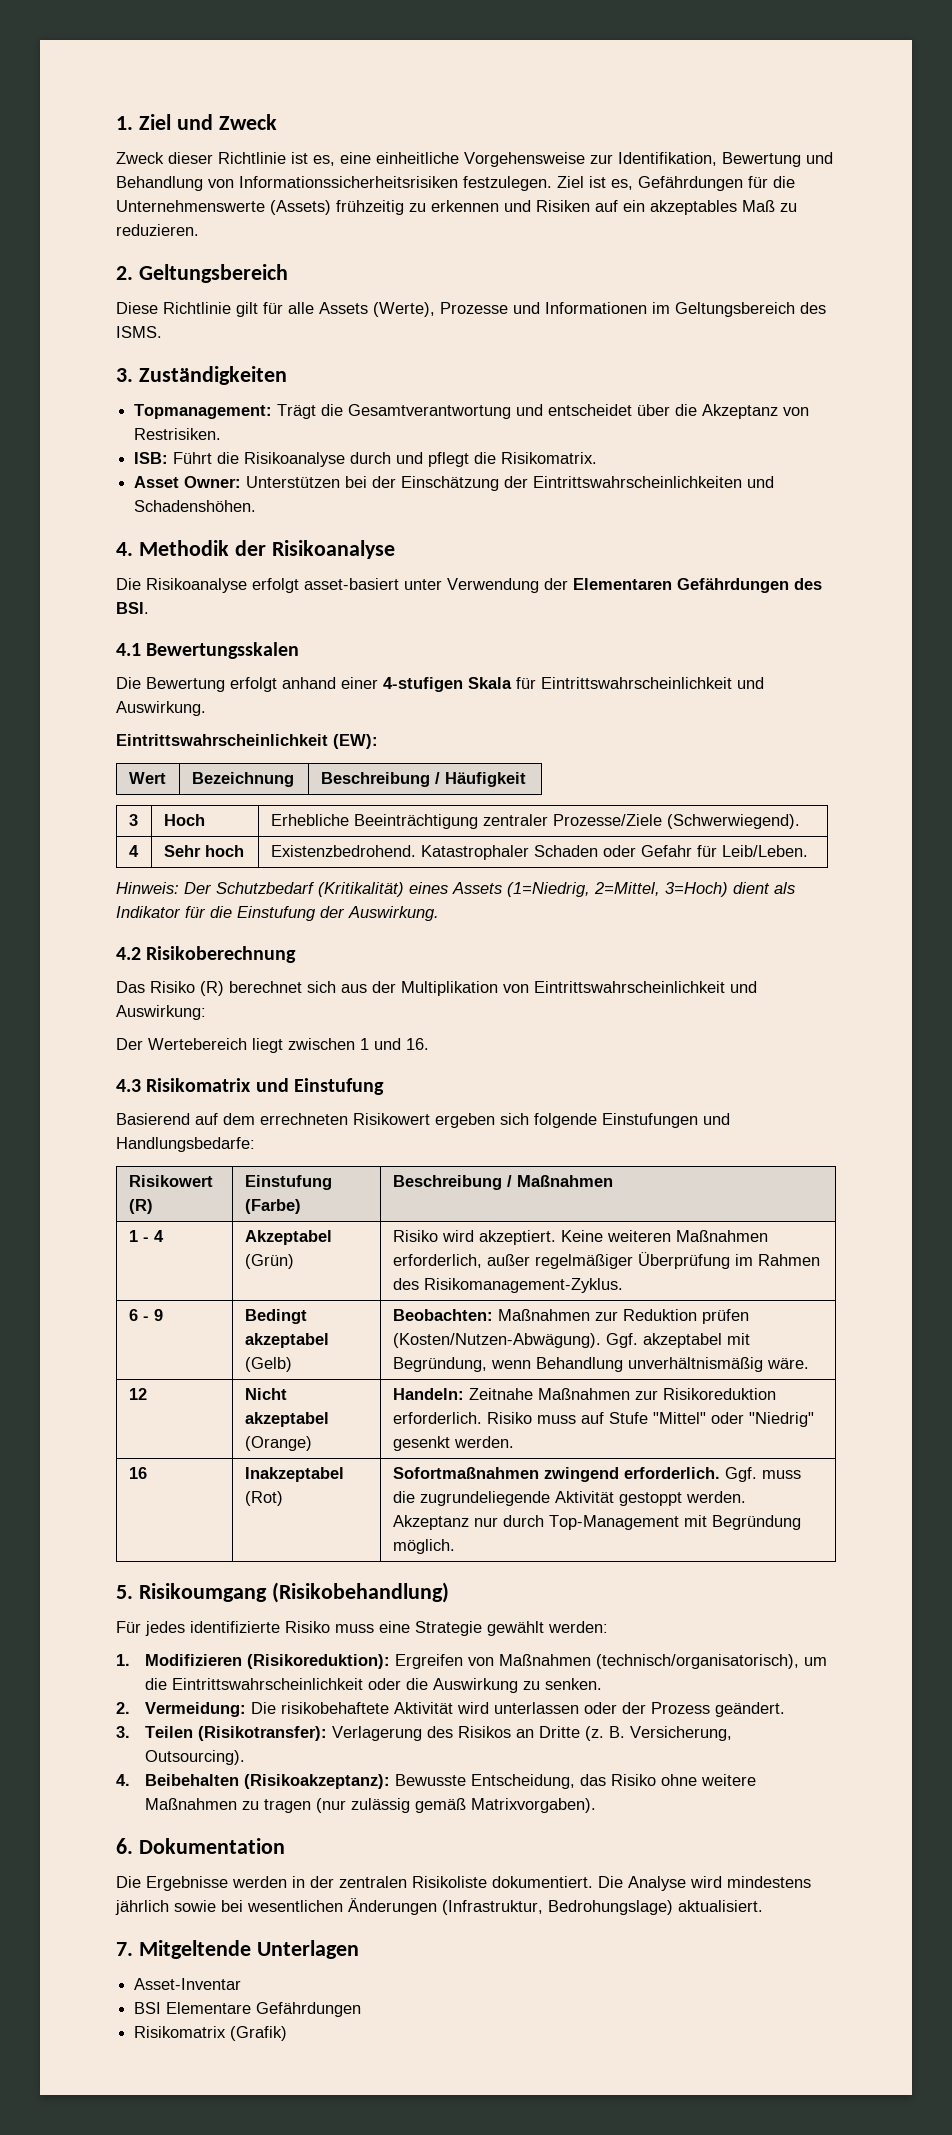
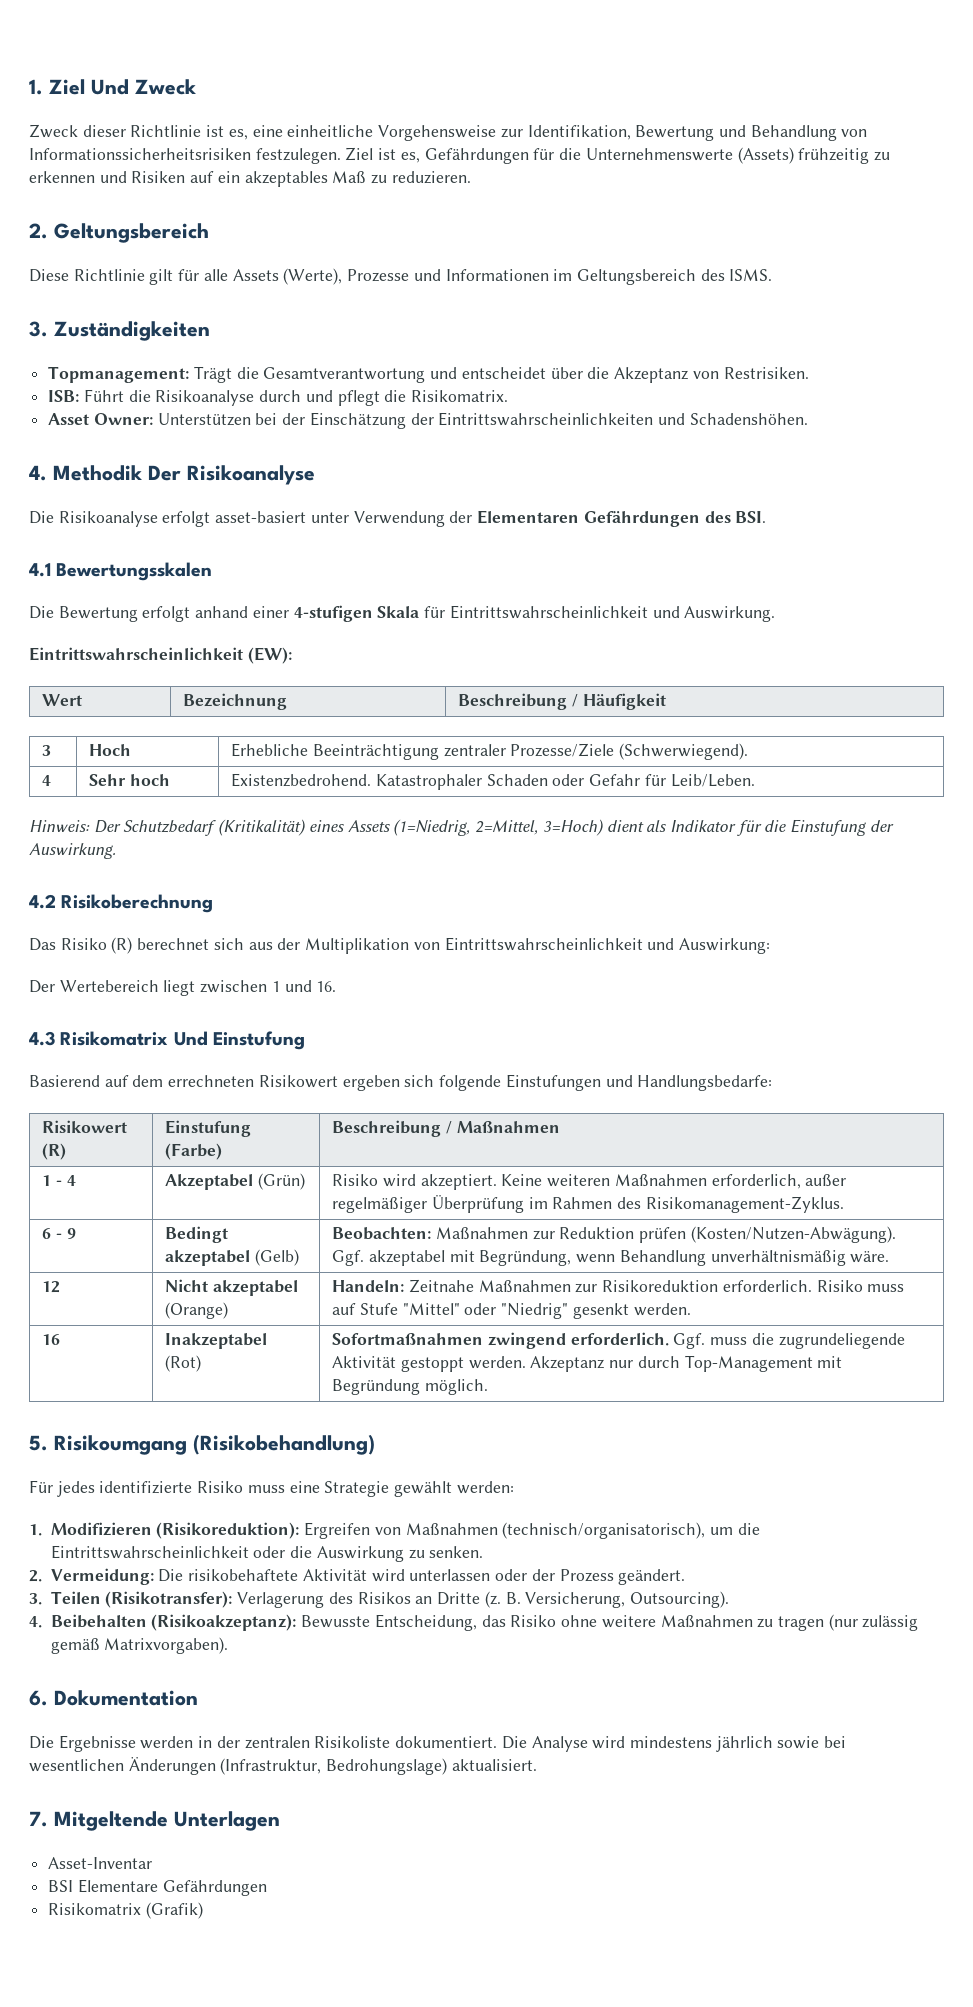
- 1. Ziel und Zweck
+ 1. Ziel Und Zweck
- 4. Methodik der Risikoanalyse
+ 4. Methodik Der Risikoanalyse
- 4.3 Risikomatrix und Einstufung
+ 4.3 Risikomatrix Und Einstufung

